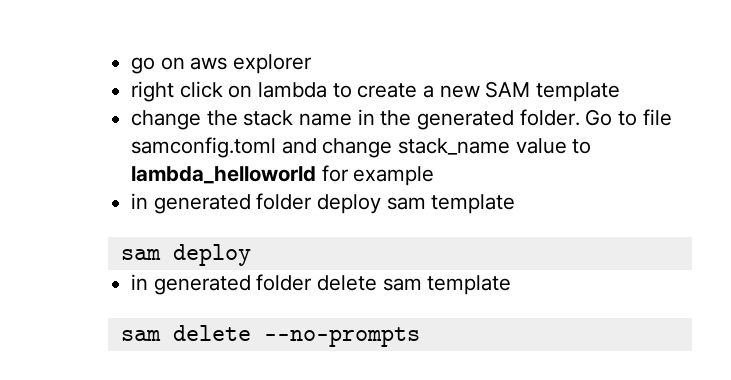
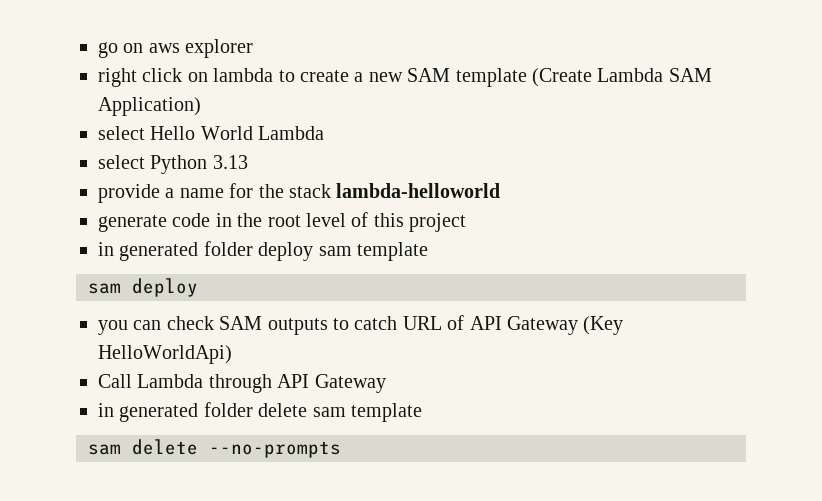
- right click on lambda to create a new SAM template
- change the stack name in the generated folder. Go to file samconfig.toml and change stack_name value to lambda_helloworld for example
+ right click on lambda to create a new SAM template (Create Lambda SAM Application)
+ select Hello World Lambda
+ select Python 3.13
+ provide a name for the stack lambda-helloworld
+ generate code in the root level of this project
+ you can check SAM outputs to catch URL of API Gateway (Key HelloWorldApi)
+ Call Lambda through API Gateway

